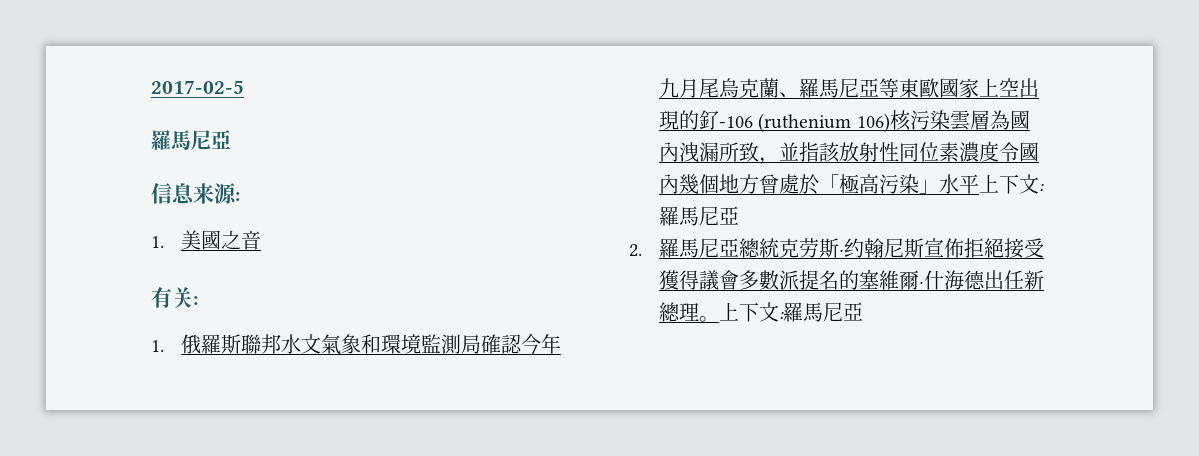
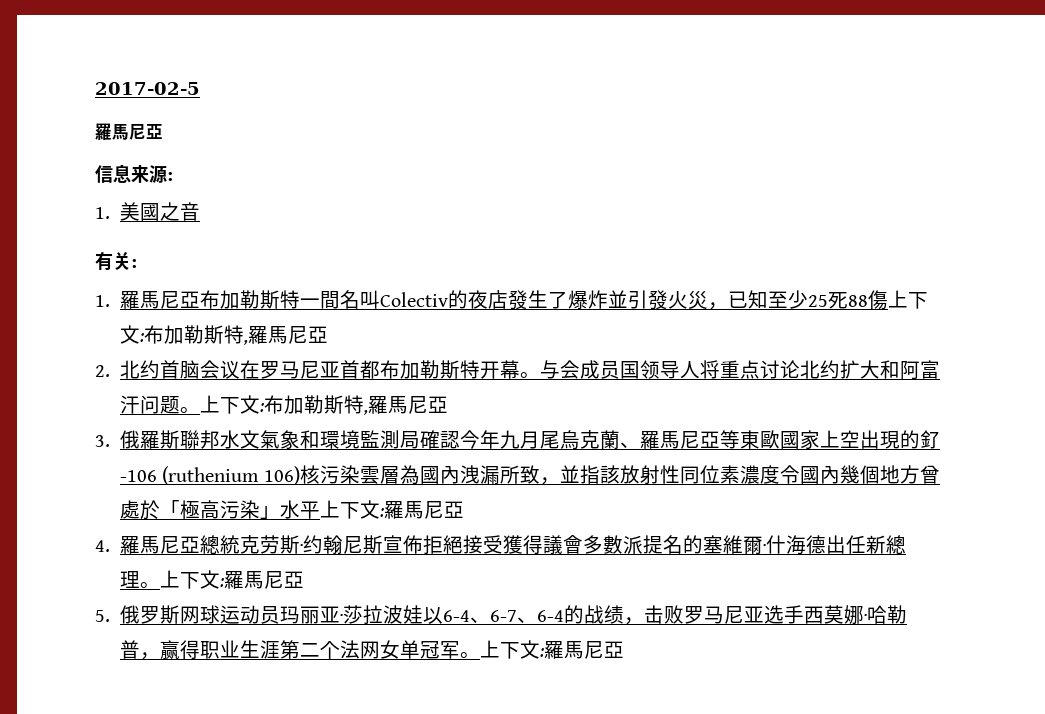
- 1.俄羅斯聯邦水文氣象和環境監測局確認今年九月尾烏克蘭、羅馬尼亞等東歐國家上空出現的釕-106 (ruthenium 106)核污染雲層為國內洩漏所致，並指該放射性同位素濃度令國內幾個地方曾處於「極高污染」水平上下文:羅馬尼亞
+ 1.羅馬尼亞布加勒斯特一間名叫Colectiv的夜店發生了爆炸並引發火災，已知至少25死88傷上下文:布加勒斯特,羅馬尼亞
+ 2.北约首脑会议在罗马尼亚首都布加勒斯特开幕。与会成员国领导人将重点讨论北约扩大和阿富汗问题。上下文:布加勒斯特,羅馬尼亞
+ 3.俄羅斯聯邦水文氣象和環境監測局確認今年九月尾烏克蘭、羅馬尼亞等東歐國家上空出現的釕-106 (ruthenium 106)核污染雲層為國內洩漏所致，並指該放射性同位素濃度令國內幾個地方曾處於「極高污染」水平上下文:羅馬尼亞
- 2.羅馬尼亞總統克劳斯·约翰尼斯宣佈拒絕接受獲得議會多數派提名的塞維爾·什海德出任新總理。
+ 4.羅馬尼亞總統克劳斯·约翰尼斯宣佈拒絕接受獲得議會多數派提名的塞維爾·什海德出任新總理。
+ 5.俄罗斯网球运动员玛丽亚·莎拉波娃以6-4、6-7、6-4的战绩，击败罗马尼亚选手西莫娜·哈勒普，赢得职业生涯第二个法网女单冠军。上下文:羅馬尼亞

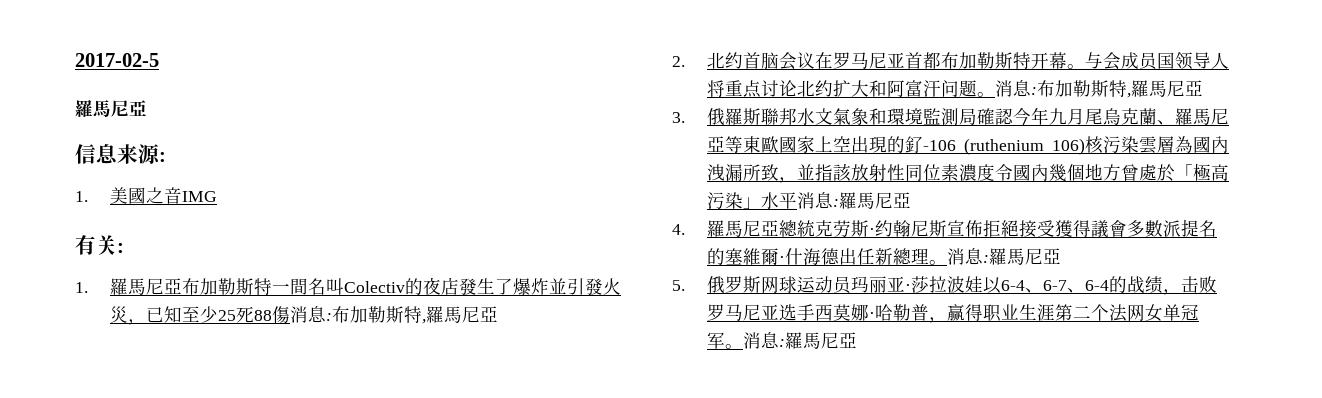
- 1.美國之音
+ 1.美國之音IMG
- 1.羅馬尼亞布加勒斯特一間名叫Colectiv的夜店發生了爆炸並引發火災，已知至少25死88傷上下文:布加勒斯特,羅馬尼亞
+ 1.羅馬尼亞布加勒斯特一間名叫Colectiv的夜店發生了爆炸並引發火災，已知至少25死88傷消息:布加勒斯特,羅馬尼亞
- 与会成员国领导人将重点讨论北约扩大和阿富汗问题。上下文:布加勒斯特,羅馬尼亞
+ 与会成员国领导人将重点讨论北约扩大和阿富汗问题。消息:布加勒斯特,羅馬尼亞
- 3.俄羅斯聯邦水文氣象和環境監測局確認今年九月尾烏克蘭、羅馬尼亞等東歐國家上空出現的釕-106 (ruthenium 106)核污染雲層為國內洩漏所致，並指該放射性同位素濃度令國內幾個地方曾處於「極高污染」水平上下文:羅馬尼亞
+ 3.俄羅斯聯邦水文氣象和環境監測局確認今年九月尾烏克蘭、羅馬尼亞等東歐國家上空出現的釕-106 (ruthenium 106)核污染雲層為國內洩漏所致，並指該放射性同位素濃度令國內幾個地方曾處於「極高污染」水平消息:羅馬尼亞
- 4.羅馬尼亞總統克劳斯·约翰尼斯宣佈拒絕接受獲得議會多數派提名的塞維爾·什海德出任新總理。上下文:羅馬尼亞
+ 4.羅馬尼亞總統克劳斯·约翰尼斯宣佈拒絕接受獲得議會多數派提名的塞維爾·什海德出任新總理。消息:羅馬尼亞
- 5.俄罗斯网球运动员玛丽亚·莎拉波娃以6-4、6-7、6-4的战绩，击败罗马尼亚选手西莫娜·哈勒普，赢得职业生涯第二个法网女单冠军。上下文:羅馬尼亞
+ 5.俄罗斯网球运动员玛丽亚·莎拉波娃以6-4、6-7、6-4的战绩，击败罗马尼亚选手西莫娜·哈勒普，赢得职业生涯第二个法网女单冠军。消息:羅馬尼亞

